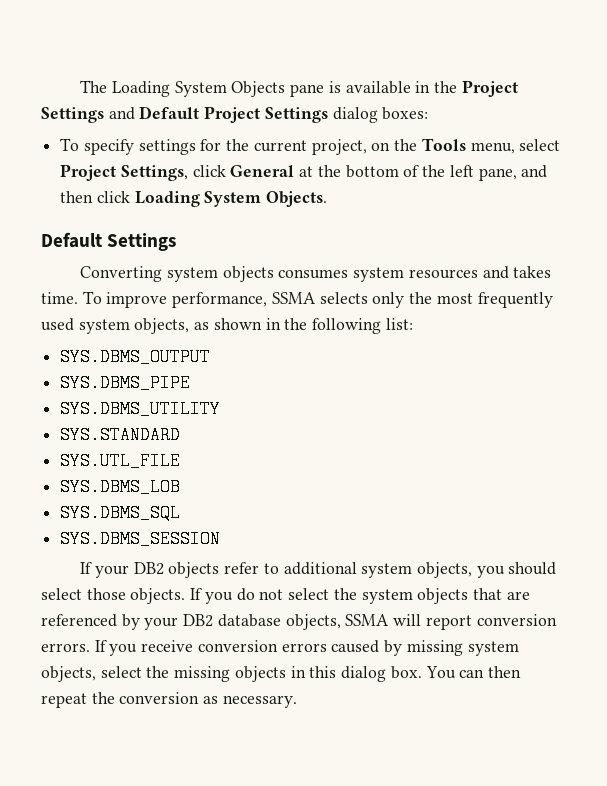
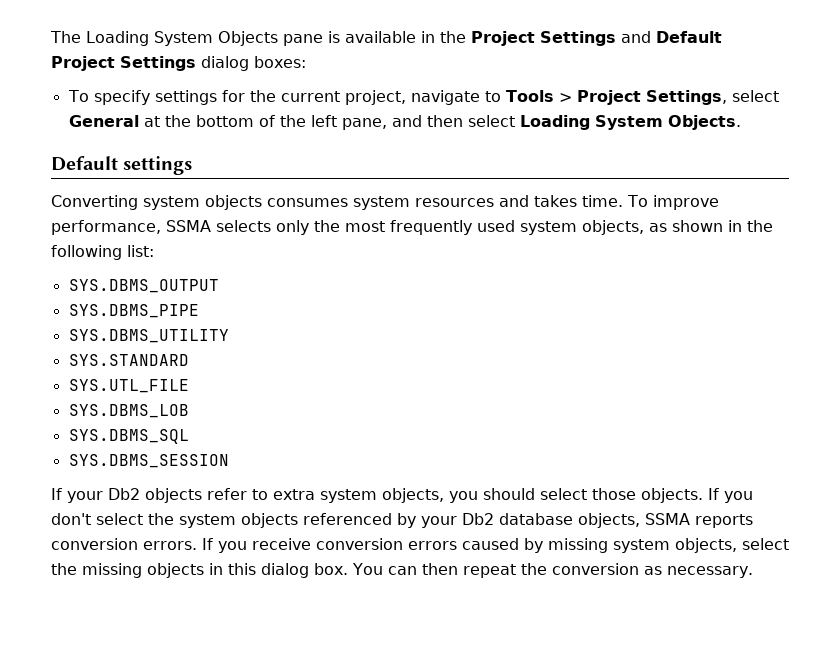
- To specify settings for the current project, on the Tools menu, select Project Settings, click General at the bottom of the left pane, and then click Loading System Objects.
+ To specify settings for the current project, navigate to Tools > Project Settings, select General at the bottom of the left pane, and then select Loading System Objects.
- Default Settings
+ Default settings
- If your DB2 objects refer to additional system objects, you should select those objects.
+ If your Db2 objects refer to extra system objects, you should select those objects.
- If you do not select the system objects that are referenced by your DB2 database objects, SSMA will report conversion errors.
+ If you don't select the system objects referenced by your Db2 database objects, SSMA reports conversion errors.

